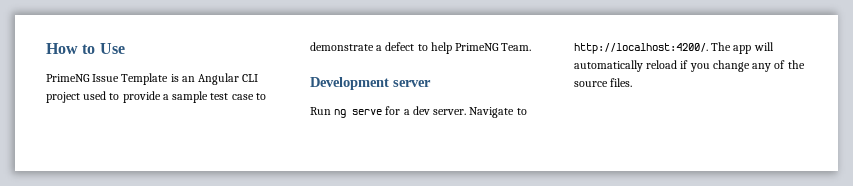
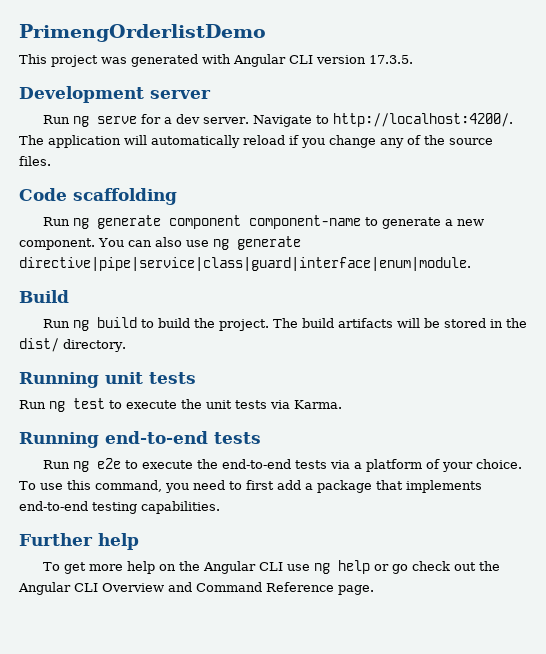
- How to Use
- PrimeNG Issue Template is an Angular CLI project used to provide a sample test case to demonstrate a defect to help PrimeNG Team.
+ PrimengOrderlistDemo
+ This project was generated with Angular CLI version 17.3.5.
- The app will automatically reload if you change any of the source files.
+ The application will automatically reload if you change any of the source files.
+ Code scaffolding
+ Run ng generate component component-name to generate a new component. You can also use ng generate directive|pipe|service|class|guard|interface|enum|module.
+ Build
+ Run ng build to build the project. The build artifacts will be stored in the dist/ directory.
+ Running unit tests
+ Run ng test to execute the unit tests via Karma.
+ Running end-to-end tests
+ Run ng e2e to execute the end-to-end tests via a platform of your choice. To use this command, you need to first add a package that implements end-to-end testing capabilities.
+ Further help
+ To get more help on the Angular CLI use ng help or go check out the Angular CLI Overview and Command Reference page.

